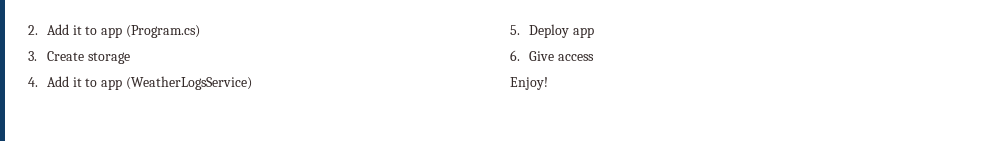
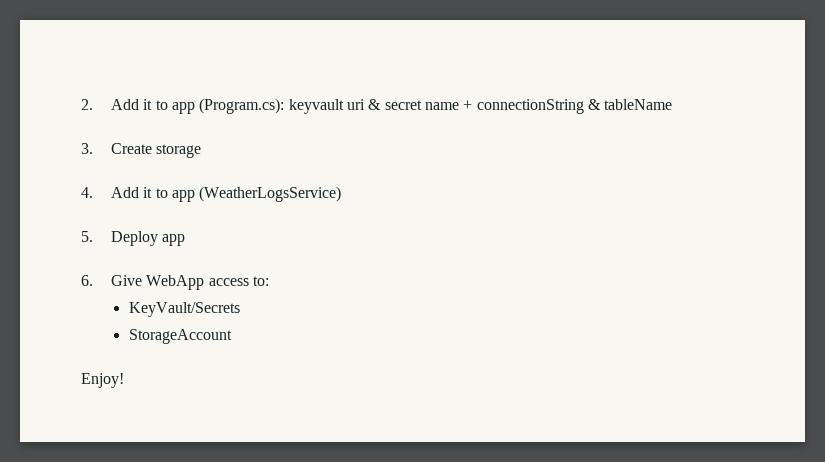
- 2. Add it to app (Program.cs)
+ 2. Add it to app (Program.cs): keyvault uri & secret name + connectionString & tableName
- 6. Give access
+ 6. Give WebApp access to:
+ KeyVault/Secrets
+ StorageAccount

